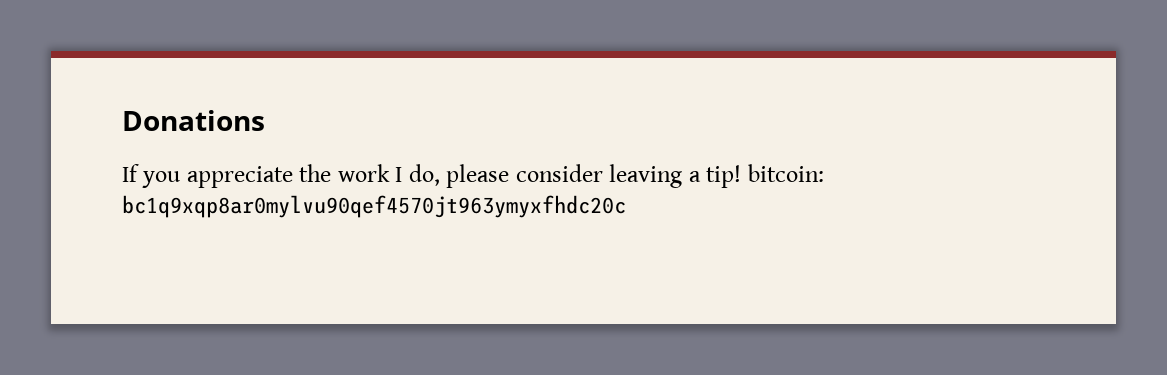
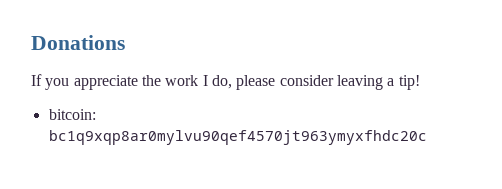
- If you appreciate the work I do, please consider leaving a tip! bitcoin: bc1q9xqp8ar0mylvu90qef4570jt963ymyxfhdc20c
+ If you appreciate the work I do, please consider leaving a tip!
+ bitcoin: bc1q9xqp8ar0mylvu90qef4570jt963ymyxfhdc20c

